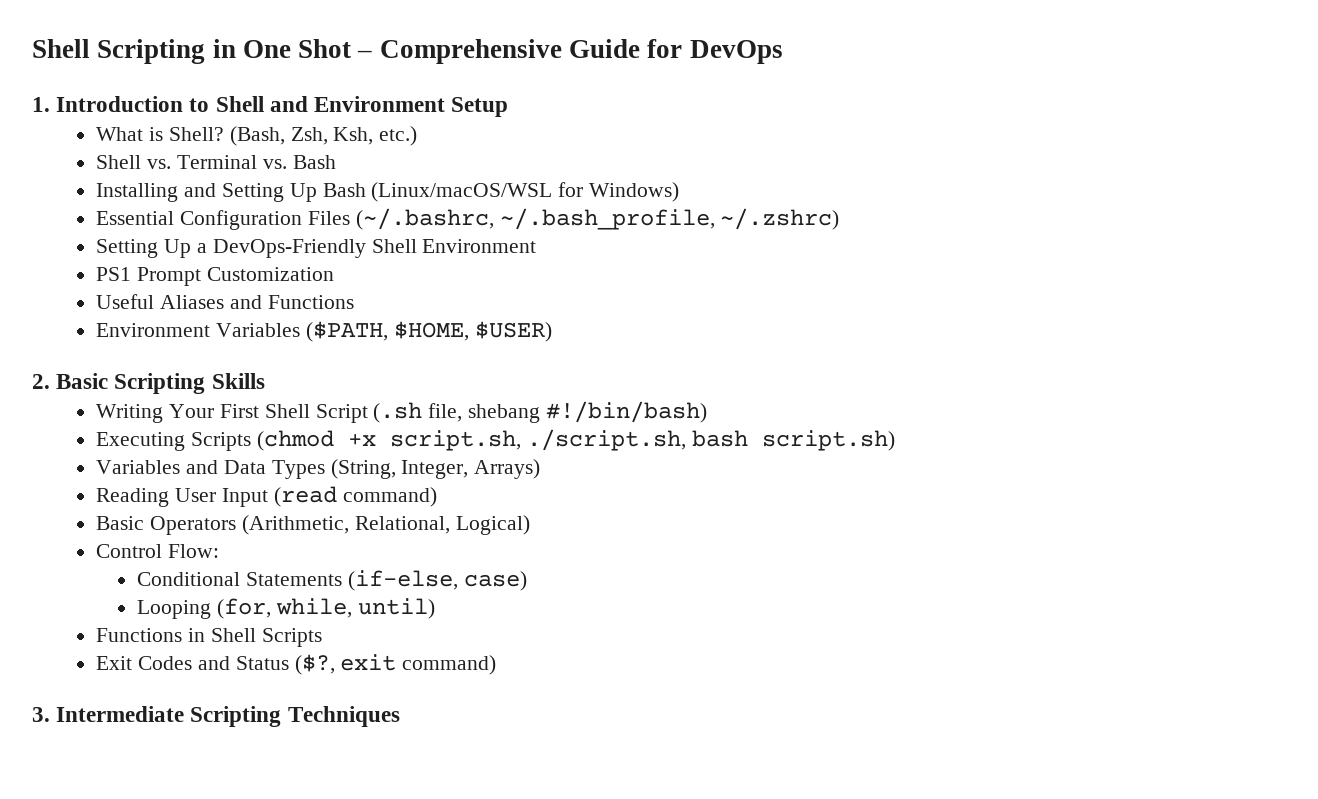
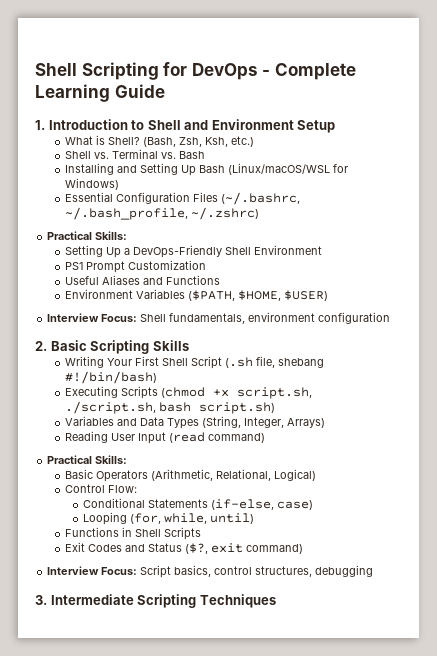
- Shell Scripting in One Shot – Comprehensive Guide for DevOps
+ Shell Scripting for DevOps - Complete Learning Guide
  Essential Configuration Files (~/.bashrc, ~/.bash_profile, ~/.zshrc)
+ Practical Skills:
+ Interview Focus: Shell fundamentals, environment configuration
  Reading User Input (read command)
+ Practical Skills:
+ Interview Focus: Script basics, control structures, debugging

